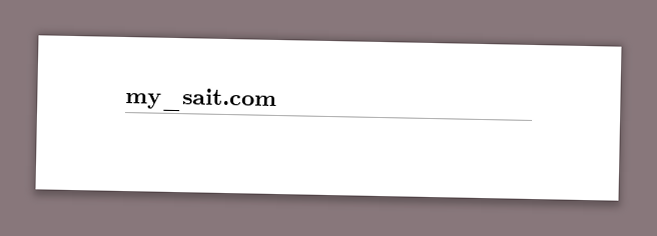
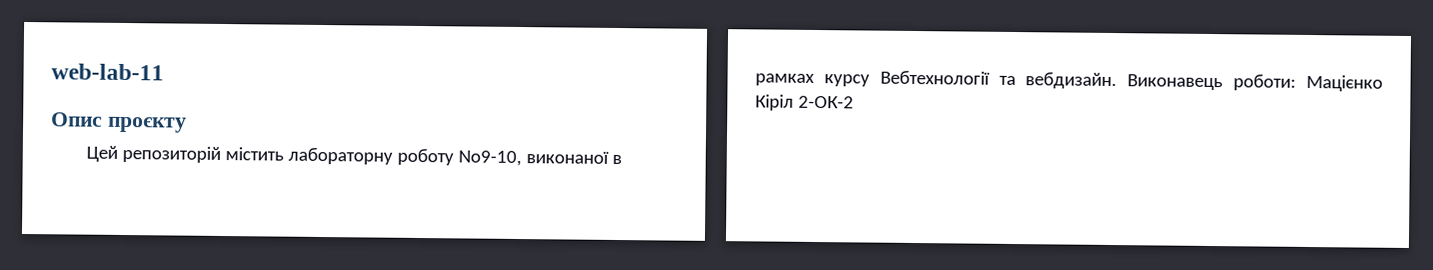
- my_sait.com
+ web-lab-11
+ Опис проєкту
+ Цей репозиторій містить лабораторну роботу No9-10, виконаної в рамках курсу Вебтехнології та вебдизайн. Виконавець роботи: Мацієнко Кіріл 2-ОК-2

